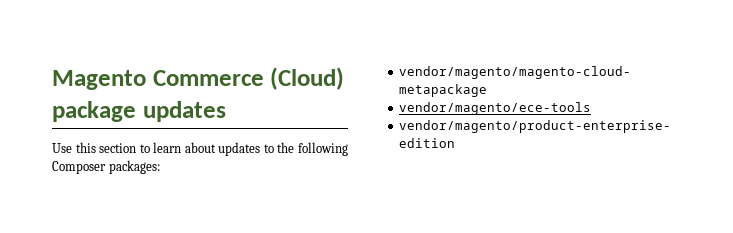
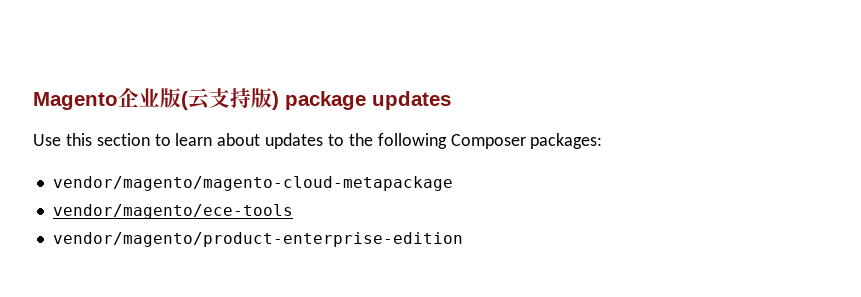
- Magento Commerce (Cloud) package updates
+ Magento企业版(云支持版) package updates

